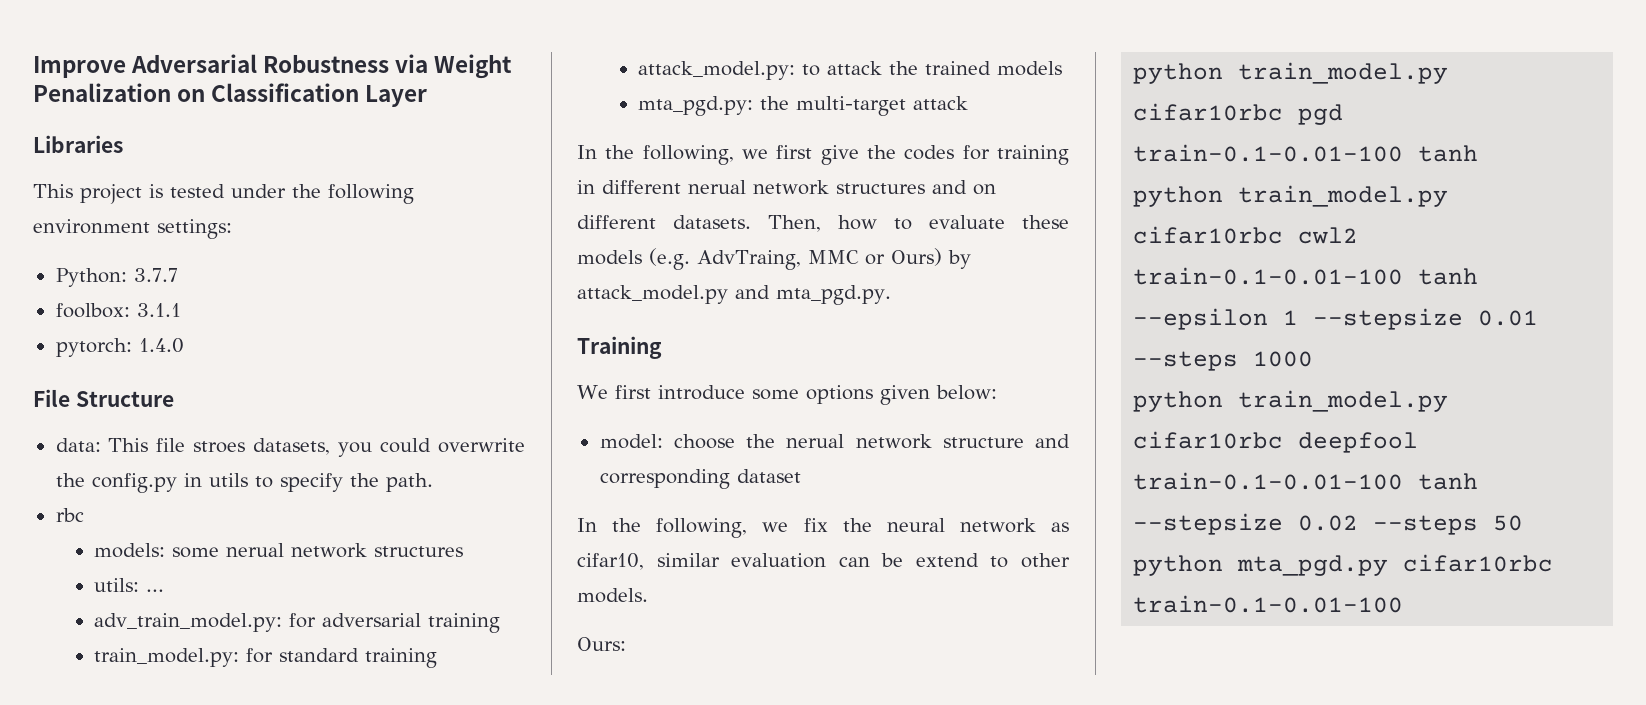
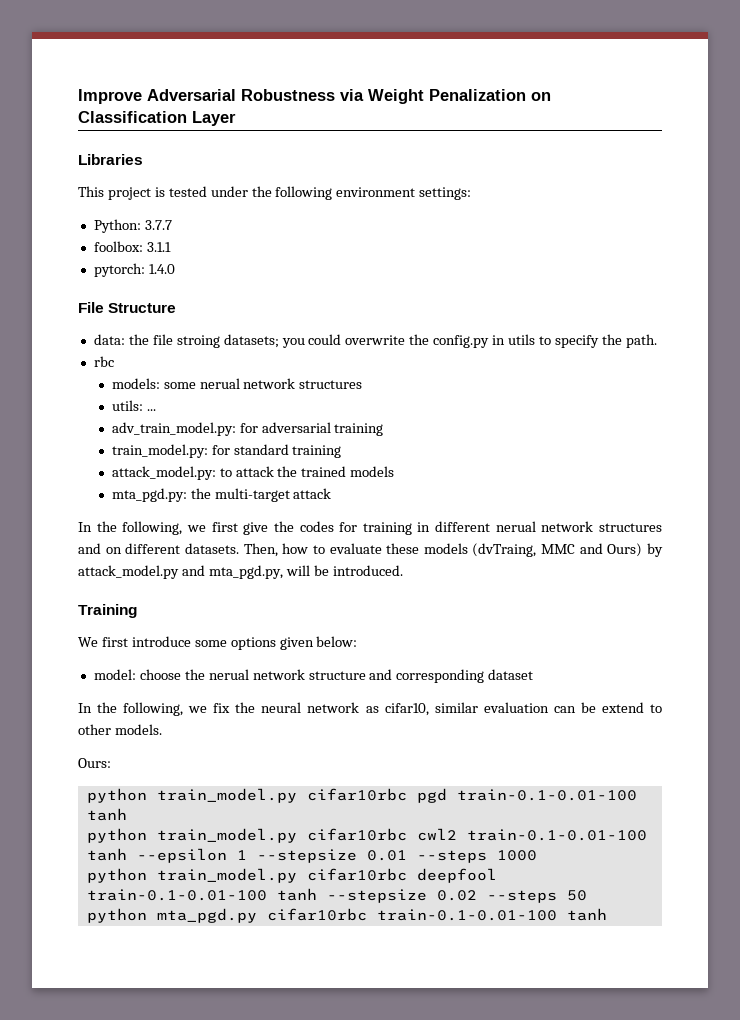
- data: This file stroes datasets, you could overwrite the config.py in utils to specify the path.
+ data: the file stroing datasets; you could overwrite the config.py in utils to specify the path.
- Then, how to evaluate these models (e.g. AdvTraing, MMC or Ours) by attack_model.py and mta_pgd.py.
+ Then, how to evaluate these models (dvTraing, MMC and Ours) by attack_model.py and mta_pgd.py, will be introduced.
- python mta_pgd.py cifar10rbc train-0.1-0.01-100
+ python mta_pgd.py cifar10rbc train-0.1-0.01-100 tanh

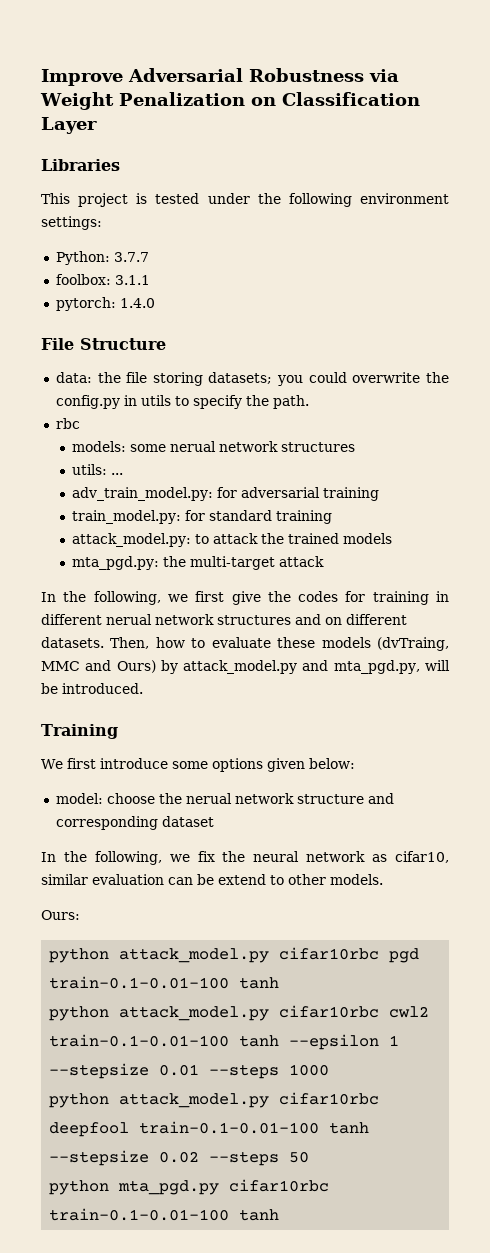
- data: the file stroing datasets; you could overwrite the config.py in utils to specify the path.
+ data: the file storing datasets; you could overwrite the config.py in utils to specify the path.
- python train_model.py cifar10rbc pgd train-0.1-0.01-100 tanh
+ python attack_model.py cifar10rbc pgd train-0.1-0.01-100 tanh
- python train_model.py cifar10rbc cwl2 train-0.1-0.01-100 tanh --epsilon 1 --stepsize 0.01 --steps 1000
+ python attack_model.py cifar10rbc cwl2 train-0.1-0.01-100 tanh --epsilon 1 --stepsize 0.01 --steps 1000
- python train_model.py cifar10rbc deepfool train-0.1-0.01-100 tanh --stepsize 0.02 --steps 50
+ python attack_model.py cifar10rbc deepfool train-0.1-0.01-100 tanh --stepsize 0.02 --steps 50

